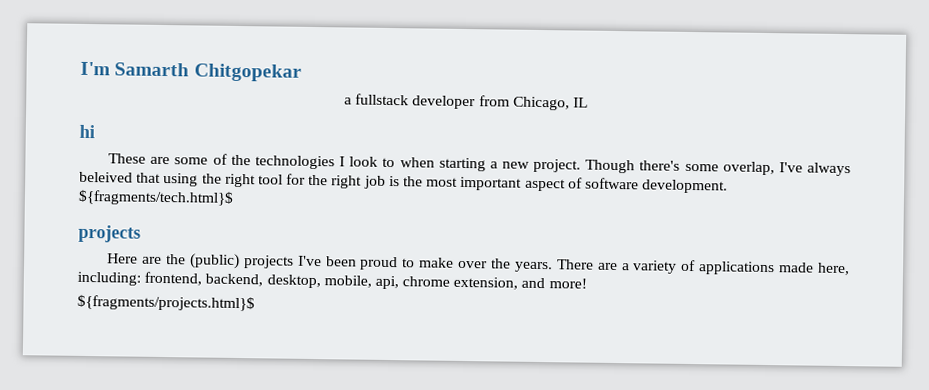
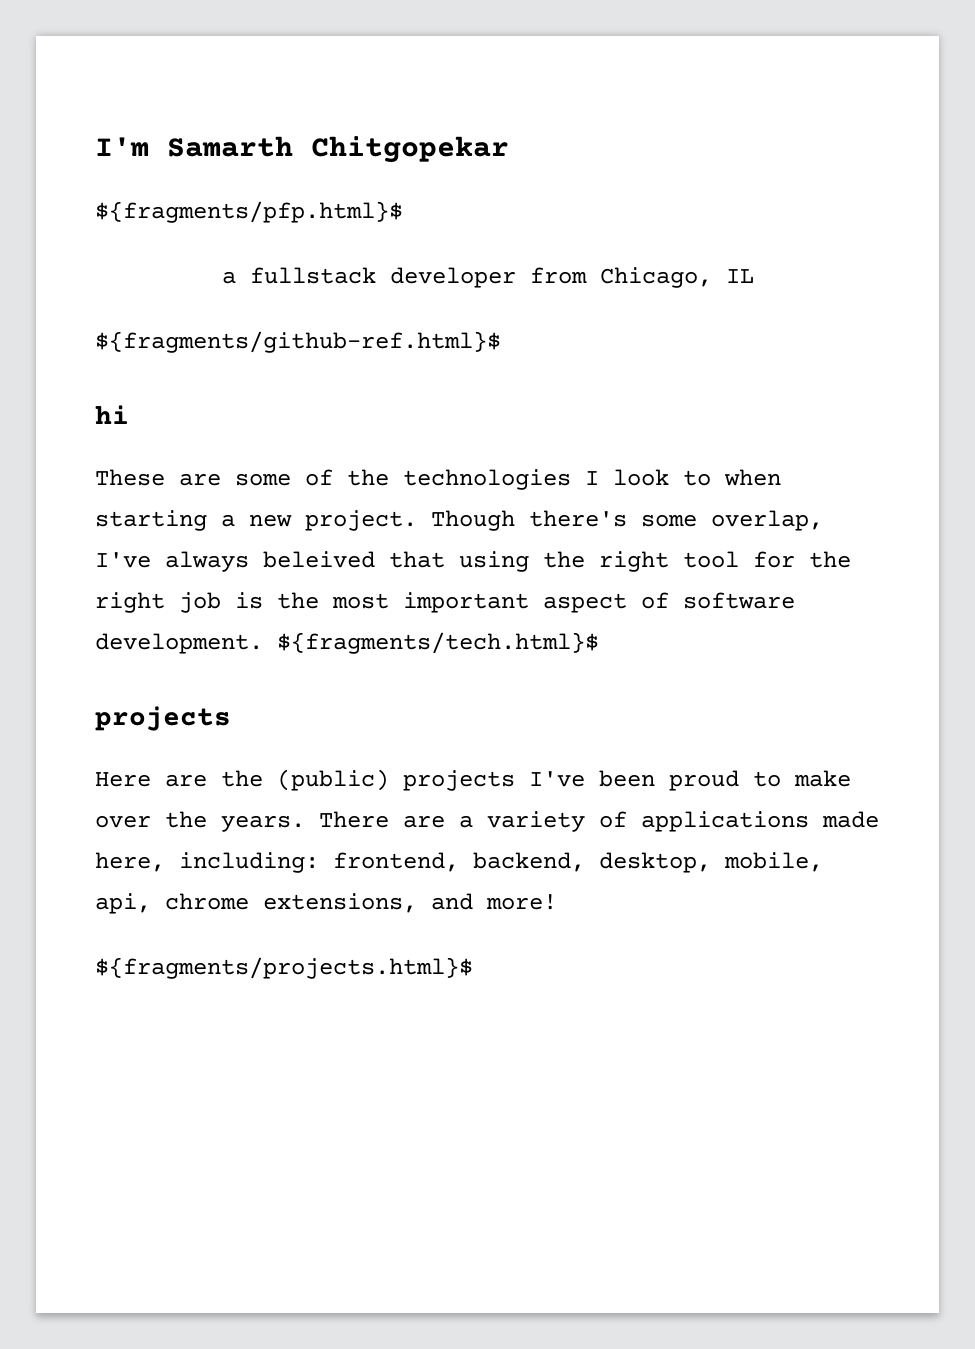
+ ${fragments/pfp.html}$
+ ${fragments/github-ref.html}$
- There are a variety of applications made here, including: frontend, backend, desktop, mobile, api, chrome extension, and more!
+ There are a variety of applications made here, including: frontend, backend, desktop, mobile, api, chrome extensions, and more!

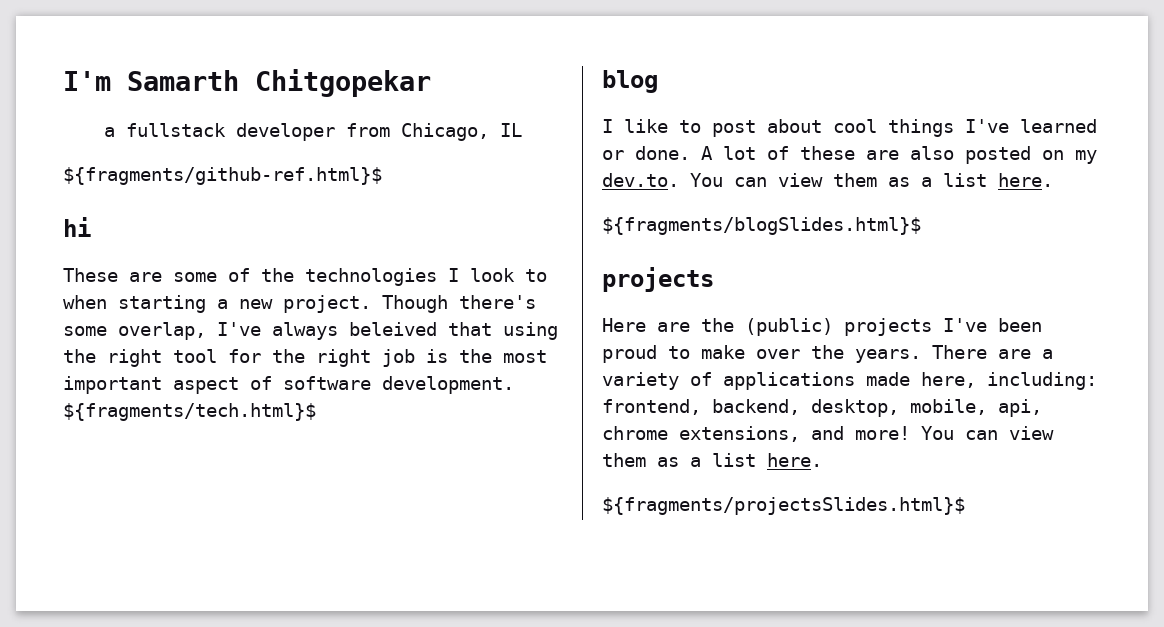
- ${fragments/pfp.html}$
+ blog
+ I like to post about cool things I've learned or done. A lot of these are also posted on my dev.to. You can view them as a list here.
+ ${fragments/blogSlides.html}$
- There are a variety of applications made here, including: frontend, backend, desktop, mobile, api, chrome extensions, and more!
- ${fragments/projects.html}$
+ There are a variety of applications made here, including: frontend, backend, desktop, mobile, api, chrome extensions, and more! You can view them as a list here.
+ ${fragments/projectsSlides.html}$

